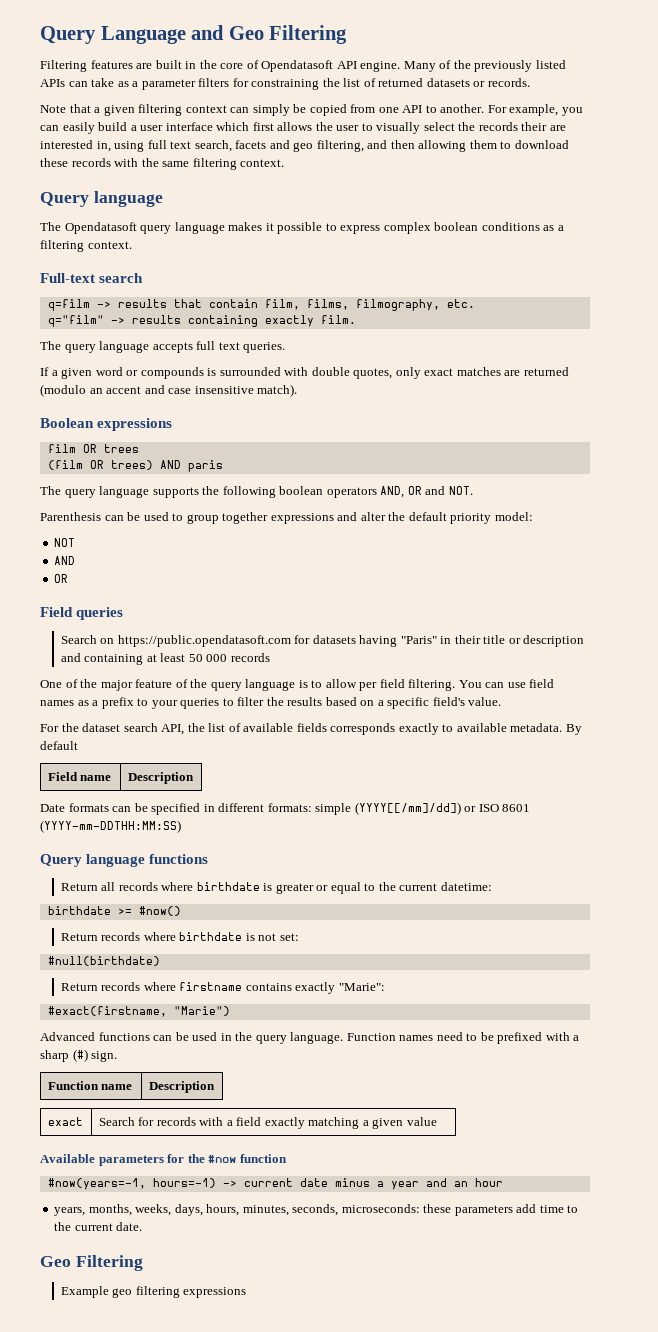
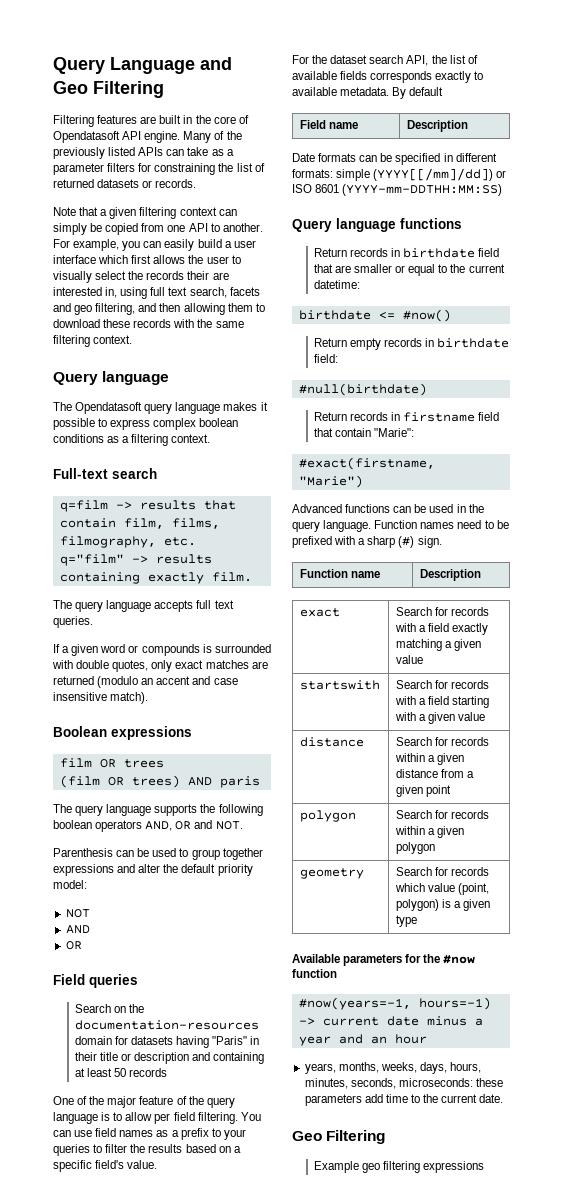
- Search on https://public.opendatasoft.com for datasets having "Paris" in their title or description and containing at least 50 000 records
+ Search on the documentation-resources domain for datasets having "Paris" in their title or description and containing at least 50 records
- Return all records where birthdate is greater or equal to the current datetime:
+ Return records in birthdate field that are smaller or equal to the current datetime:
- birthdate >= #now()
+ birthdate <= #now()
- Return records where birthdate is not set:
+ Return empty records in birthdate field:
  #null(birthdate)
- Return records where firstname contains exactly "Marie":
+ Return records in firstname field that contain "Marie":
+ startswith | Search for records with a field starting with a given value
+ distance | Search for records within a given distance from a given point
+ polygon | Search for records within a given polygon
+ geometry | Search for records which value (point, polygon) is a given type

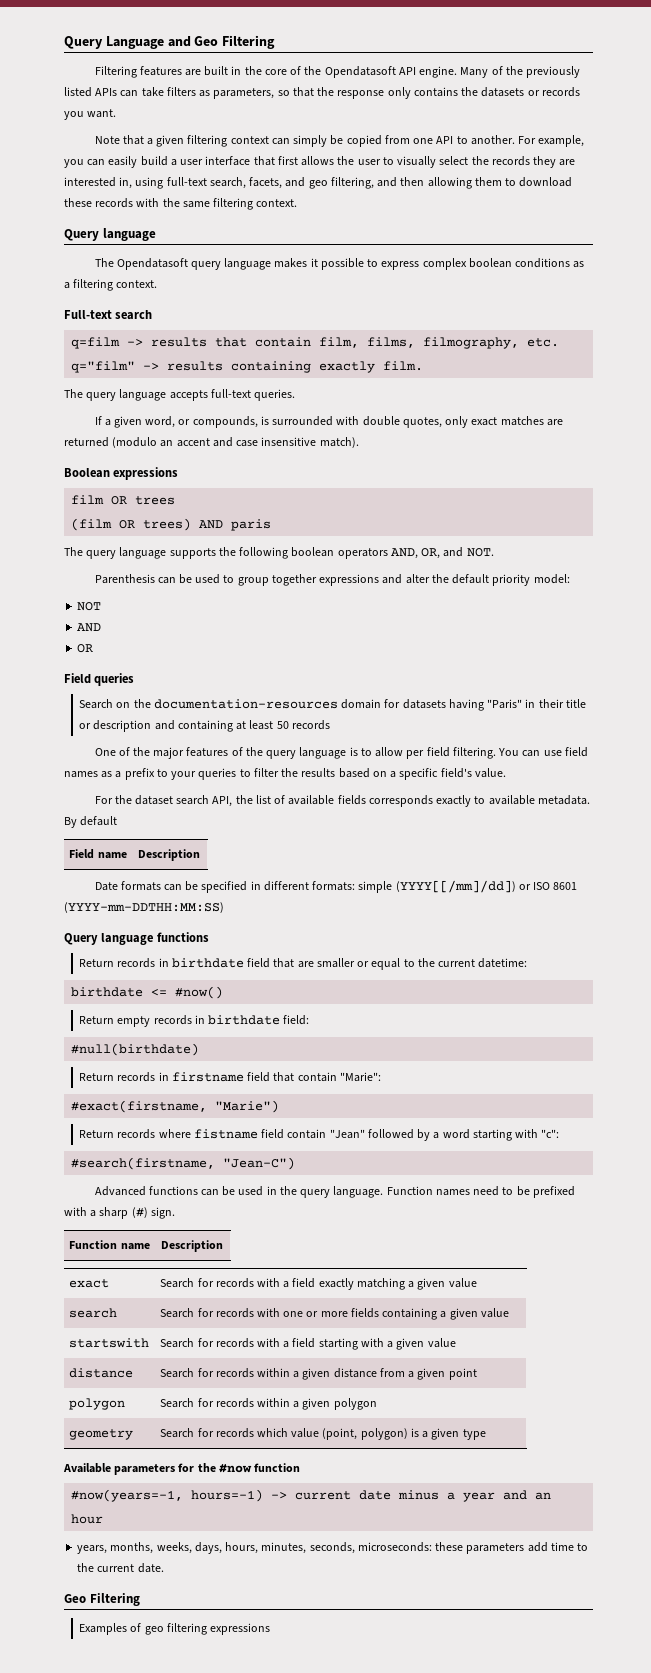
- Filtering features are built in the core of Opendatasoft API engine.
+ Filtering features are built in the core of the Opendatasoft API engine.
- Many of the previously listed APIs can take as a parameter filters for constraining the list of returned datasets or records.
+ Many of the previously listed APIs can take filters as parameters, so that the response only contains the datasets or records you want.
- For example, you can easily build a user interface which first allows the user to visually select the records their are interested in, using full text search, facets and geo filtering, and then allowing them to download these records with the same filtering context.
+ For example, you can easily build a user interface that first allows the user to visually select the records they are interested in, using full-text search, facets, and geo filtering, and then allowing them to download these records with the same filtering context.
- The query language accepts full text queries.
+ The query language accepts full-text queries.
- If a given word or compounds is surrounded with double quotes, only exact matches are returned (modulo an accent and case insensitive match).
+ If a given word, or compounds, is surrounded with double quotes, only exact matches are returned (modulo an accent and case insensitive match).
- The query language supports the following boolean operators AND, OR and NOT.
+ The query language supports the following boolean operators AND, OR, and NOT.
- One of the major feature of the query language is to allow per field filtering.
+ One of the major features of the query language is to allow per field filtering.
+ Return records where fistname field contain "Jean" followed by a word starting with "c":
+ #search(firstname, "Jean-C")
+ search | Search for records with one or more fields containing a given value
- Example geo filtering expressions
+ Examples of geo filtering expressions

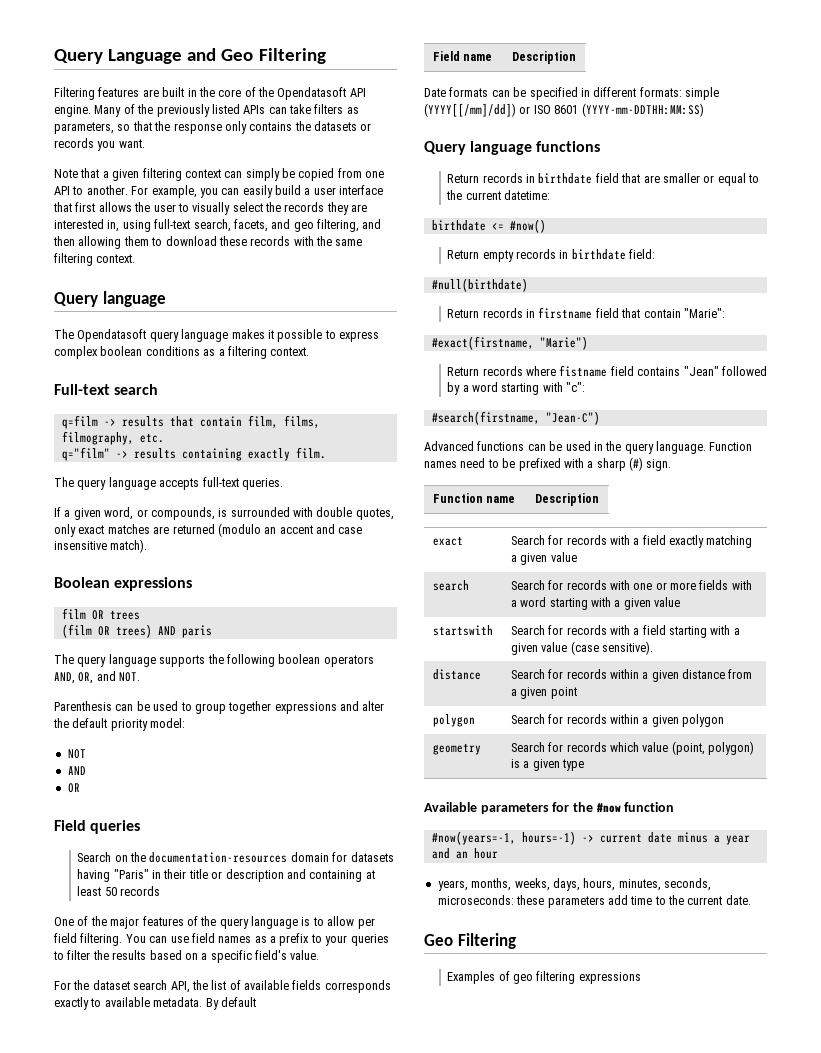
- Return records where fistname field contain "Jean" followed by a word starting with "c":
+ Return records where fistname field contains "Jean" followed by a word starting with "c":
- search | Search for records with one or more fields containing a given value
+ search | Search for records with one or more fields with a word starting with a given value
- startswith | Search for records with a field starting with a given value
+ startswith | Search for records with a field starting with a given value (case sensitive).

